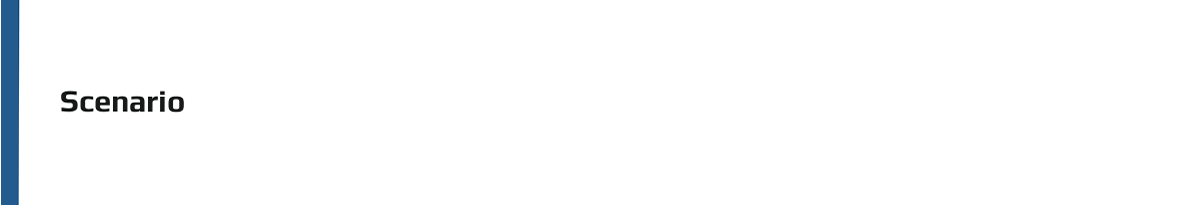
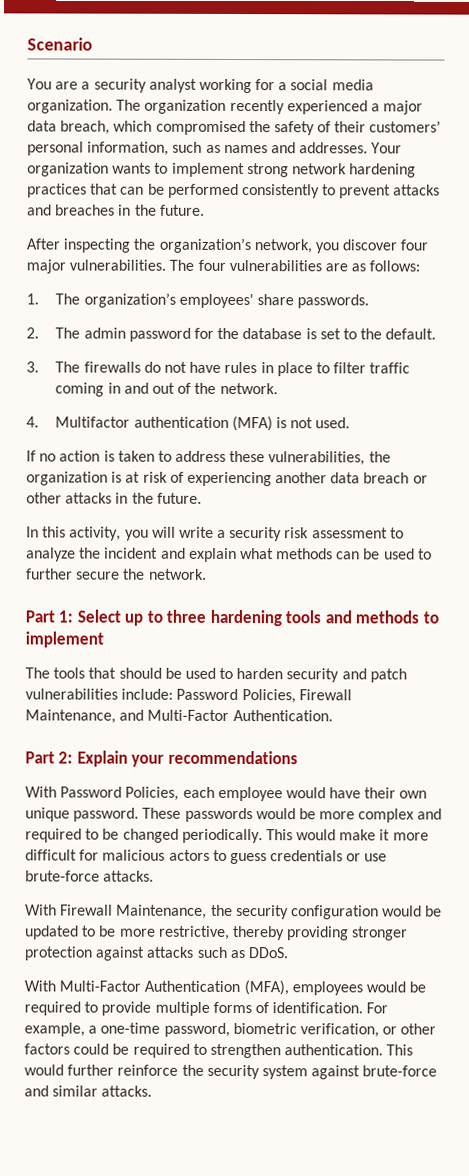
+ You are a security analyst working for a social media organization. The organization recently experienced a major data breach, which compromised the safety of their customers’ personal information, such as names and addresses. Your organization wants to implement strong network hardening practices that can be performed consistently to prevent attacks and breaches in the future.
+ After inspecting the organization’s network, you discover four major vulnerabilities. The four vulnerabilities are as follows:
+ 1. The organization’s employees' share passwords.
+ 2. The admin password for the database is set to the default.
+ 3. The firewalls do not have rules in place to filter traffic coming in and out of the network.
+ 4. Multifactor authentication (MFA) is not used.
+ If no action is taken to address these vulnerabilities, the organization is at risk of experiencing another data breach or other attacks in the future.
+ In this activity, you will write a security risk assessment to analyze the incident and explain what methods can be used to further secure the network.
+ Part 1: Select up to three hardening tools and methods to implement
+ The tools that should be used to harden security and patch vulnerabilities include: Password Policies, Firewall Maintenance, and Multi-Factor Authentication.
+ Part 2: Explain your recommendations
+ With Password Policies, each employee would have their own unique password. These passwords would be more complex and required to be changed periodically. This would make it more difficult for malicious actors to guess credentials or use brute-force attacks.
+ With Firewall Maintenance, the security configuration would be updated to be more restrictive, thereby providing stronger protection against attacks such as DDoS.
+ With Multi-Factor Authentication (MFA), employees would be required to provide multiple forms of identification. For example, a one-time password, biometric verification, or other factors could be required to strengthen authentication. This would further reinforce the security system against brute-force and similar attacks.

